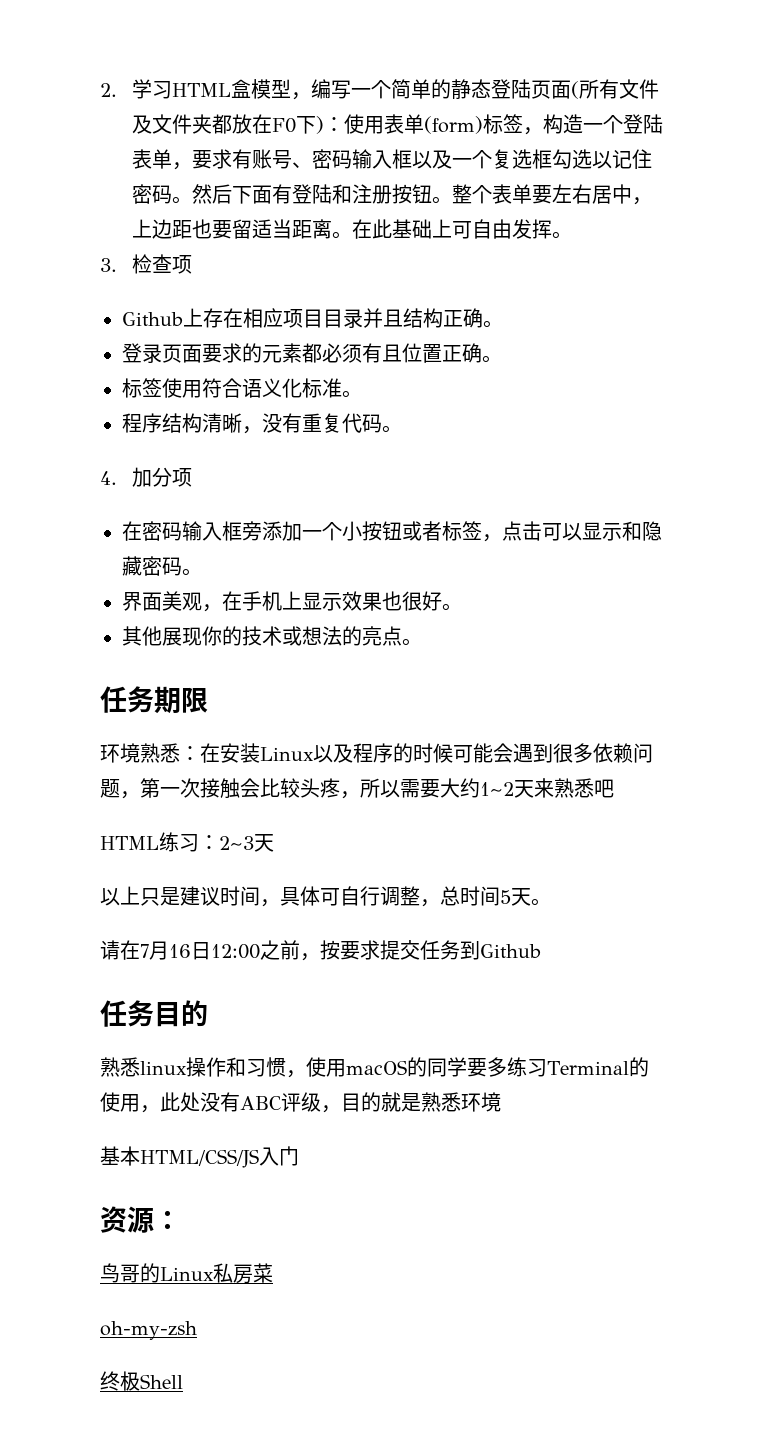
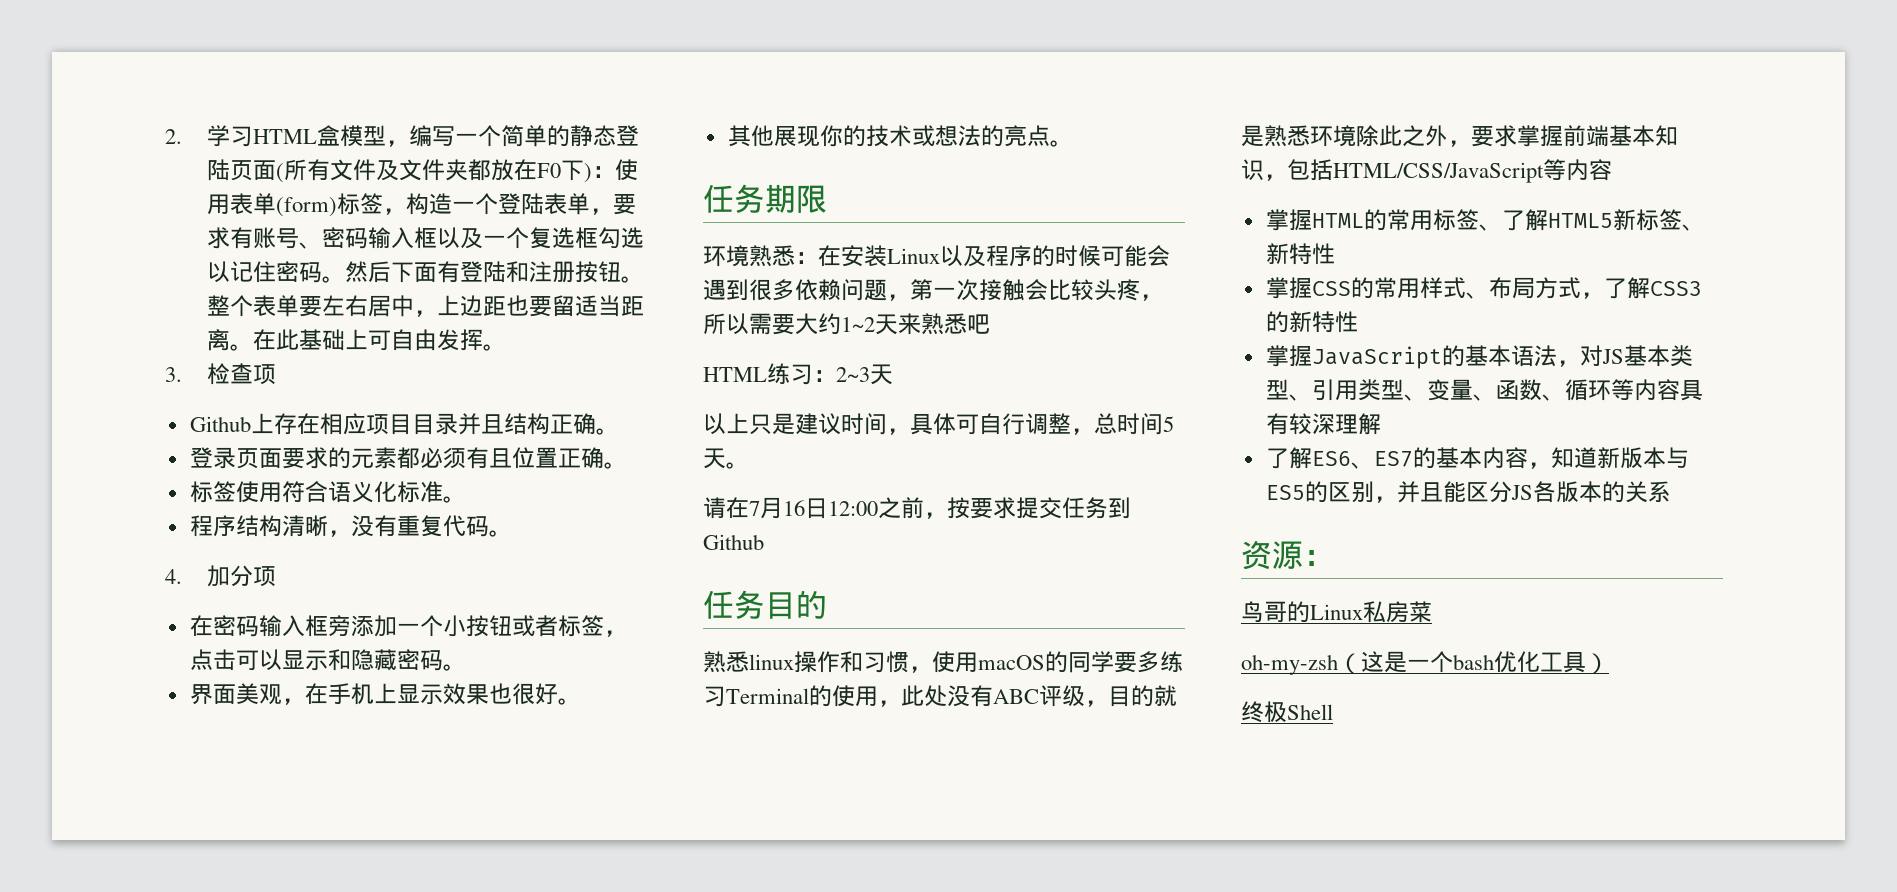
- 熟悉linux操作和习惯，使用macOS的同学要多练习Terminal的使用，此处没有ABC评级，目的就是熟悉环境
- 基本HTML/CSS/JS入门
+ 熟悉linux操作和习惯，使用macOS的同学要多练习Terminal的使用，此处没有ABC评级，目的就是熟悉环境除此之外，要求掌握前端基本知识，包括HTML/CSS/JavaScript等内容
+ 掌握HTML的常用标签、了解HTML5新标签、新特性
+ 掌握CSS的常用样式、布局方式，了解CSS3的新特性
+ 掌握JavaScript的基本语法，对JS基本类型、引用类型、变量、函数、循环等内容具有较深理解
+ 了解ES6、ES7的基本内容，知道新版本与ES5的区别，并且能区分JS各版本的关系
- oh-my-zsh
+ oh-my-zsh（这是一个bash优化工具）

